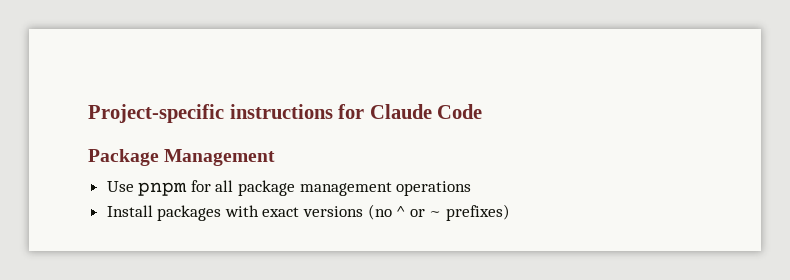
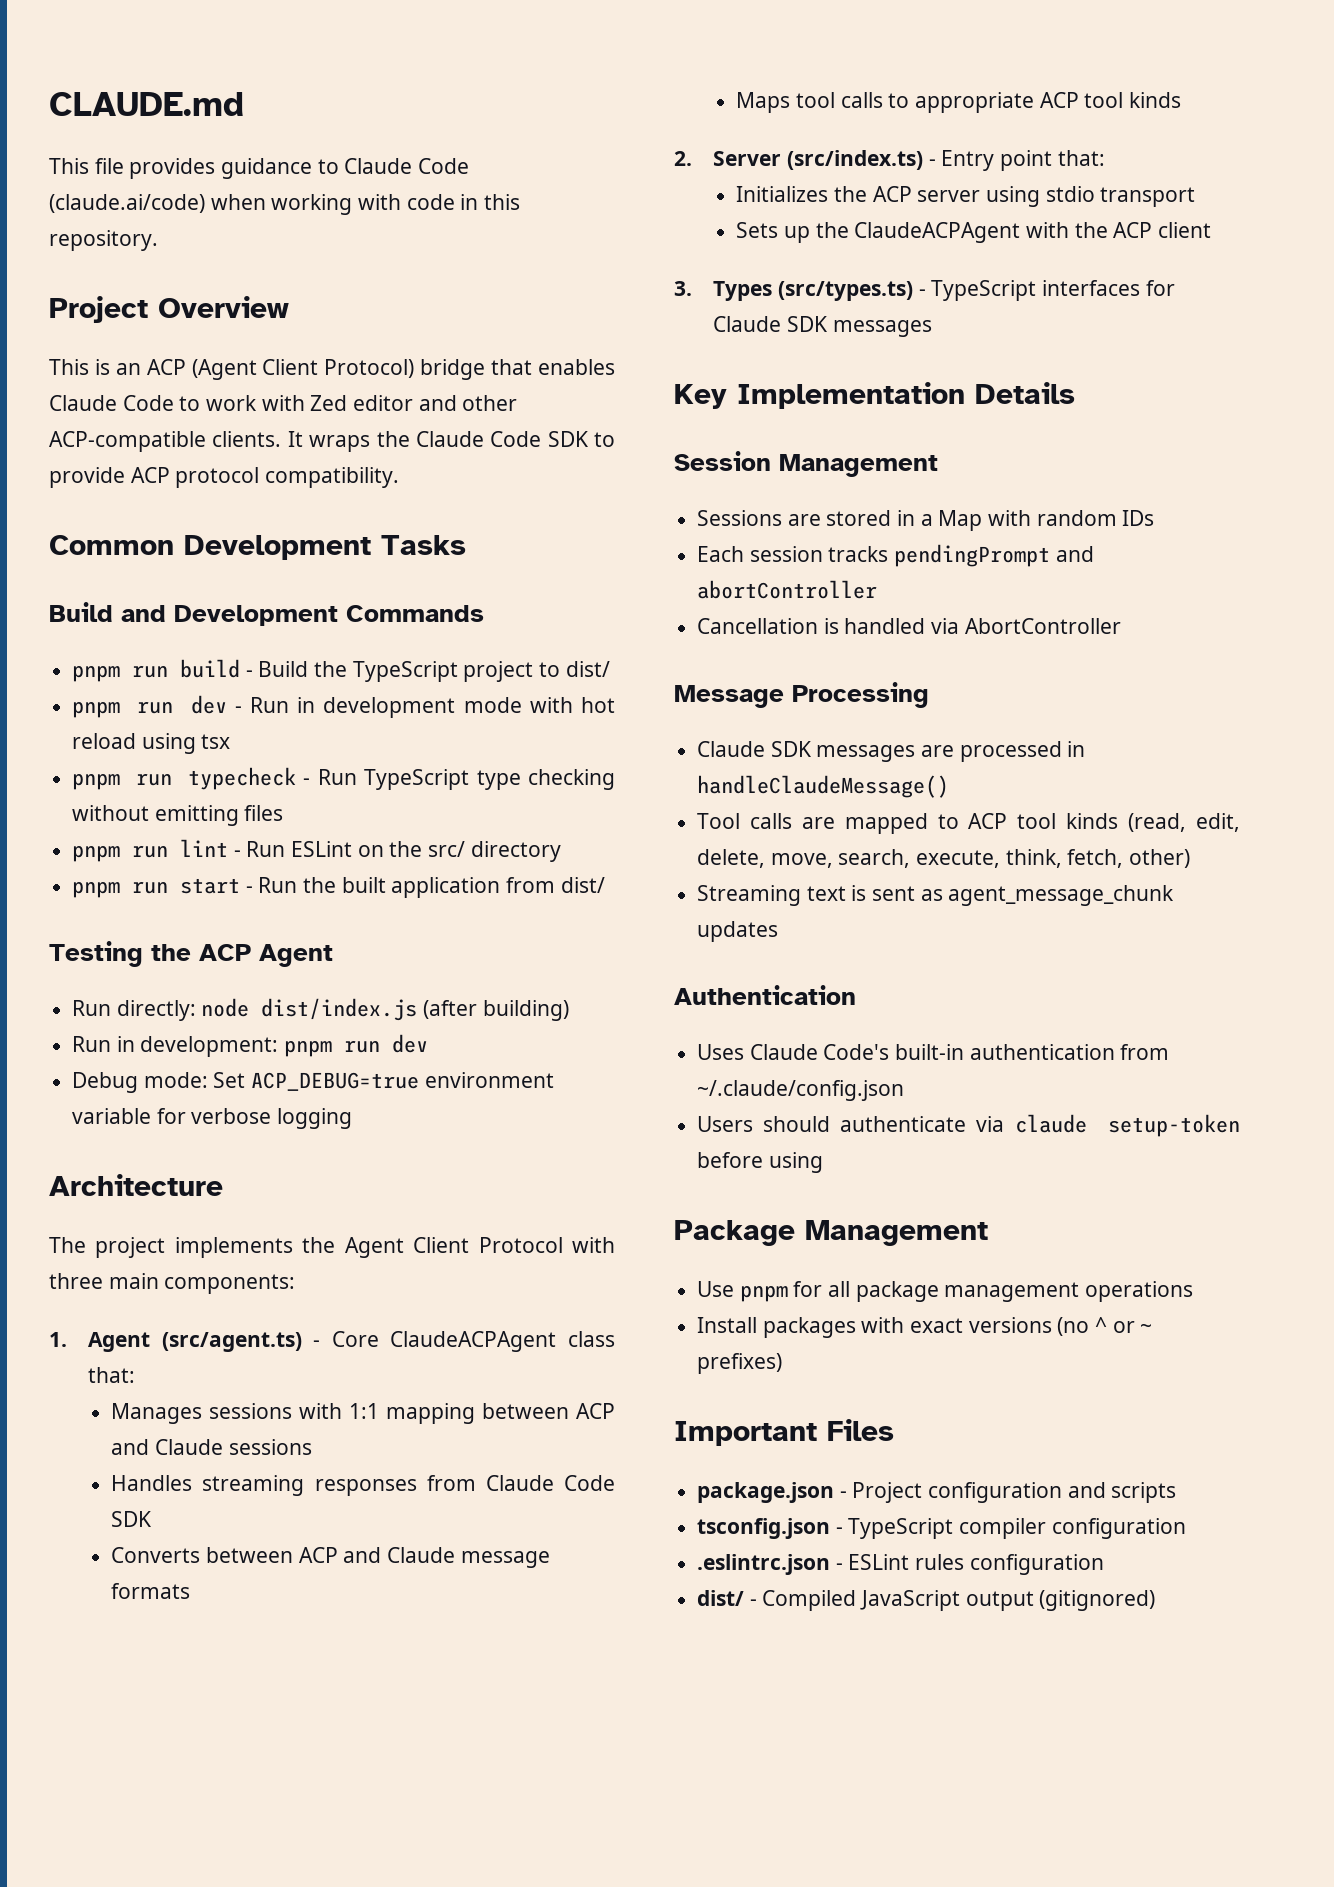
- Project-specific instructions for Claude Code
+ CLAUDE.md
+ This file provides guidance to Claude Code (claude.ai/code) when working with code in this repository.
+ Project Overview
+ This is an ACP (Agent Client Protocol) bridge that enables Claude Code to work with Zed editor and other ACP-compatible clients. It wraps the Claude Code SDK to provide ACP protocol compatibility.
+ Common Development Tasks
+ Build and Development Commands
+ pnpm run build - Build the TypeScript project to dist/
+ pnpm run dev - Run in development mode with hot reload using tsx
+ pnpm run typecheck - Run TypeScript type checking without emitting files
+ pnpm run lint - Run ESLint on the src/ directory
+ pnpm run start - Run the built application from dist/
+ Testing the ACP Agent
+ Run directly: node dist/index.js (after building)
+ Run in development: pnpm run dev
+ Debug mode: Set ACP_DEBUG=true environment variable for verbose logging
+ Architecture
+ The project implements the Agent Client Protocol with three main components:
+ 1. Agent (src/agent.ts) - Core ClaudeACPAgent class that:
+ Manages sessions with 1:1 mapping between ACP and Claude sessions
+ Handles streaming responses from Claude Code SDK
+ Converts between ACP and Claude message formats
+ Maps tool calls to appropriate ACP tool kinds
+ 2. Server (src/index.ts) - Entry point that:
+ Initializes the ACP server using stdio transport
+ Sets up the ClaudeACPAgent with the ACP client
+ 3. Types (src/types.ts) - TypeScript interfaces for Claude SDK messages
+ Key Implementation Details
+ Session Management
+ Sessions are stored in a Map with random IDs
+ Each session tracks pendingPrompt and abortController
+ Cancellation is handled via AbortController
+ Message Processing
+ Claude SDK messages are processed in handleClaudeMessage()
+ Tool calls are mapped to ACP tool kinds (read, edit, delete, move, search, execute, think, fetch, other)
+ Streaming text is sent as agent_message_chunk updates
+ Authentication
+ Uses Claude Code's built-in authentication from ~/.claude/config.json
+ Users should authenticate via claude setup-token before using
+ Important Files
+ package.json - Project configuration and scripts
+ tsconfig.json - TypeScript compiler configuration
+ .eslintrc.json - ESLint rules configuration
+ dist/ - Compiled JavaScript output (gitignored)

